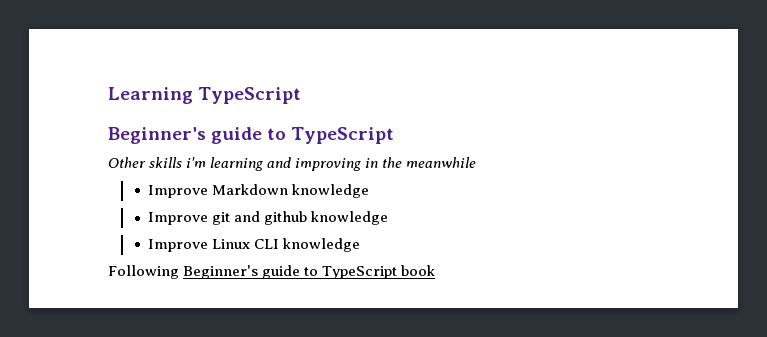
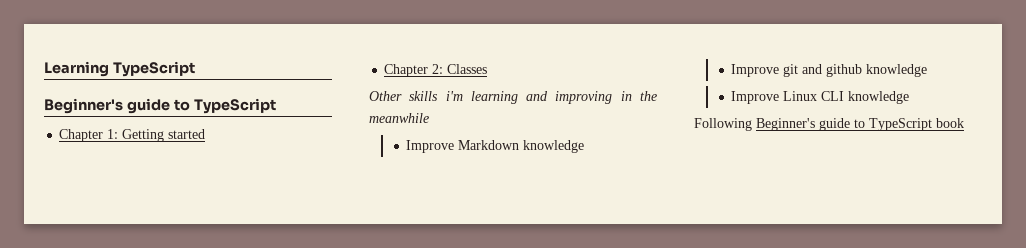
+ Chapter 1: Getting started
+ Chapter 2: Classes

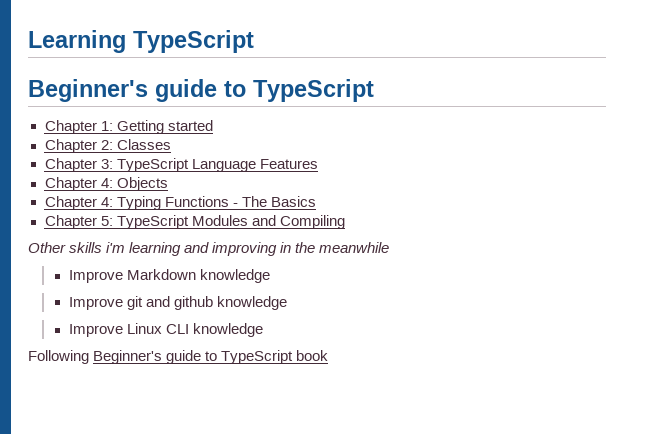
+ Chapter 3: TypeScript Language Features
+ Chapter 4: Objects
+ Chapter 4: Typing Functions - The Basics
+ Chapter 5: TypeScript Modules and Compiling

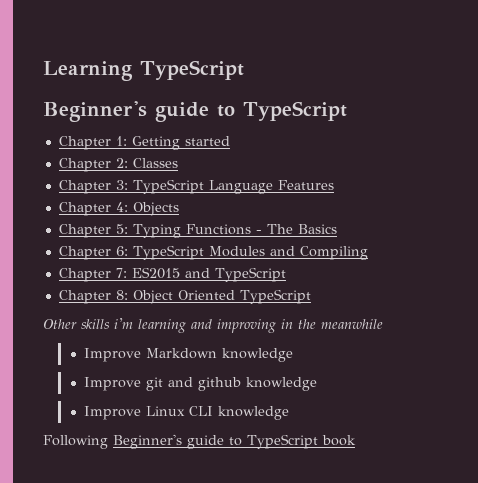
- Chapter 4: Typing Functions - The Basics
+ Chapter 5: Typing Functions - The Basics
- Chapter 5: TypeScript Modules and Compiling
+ Chapter 6: TypeScript Modules and Compiling
+ Chapter 7: ES2015 and TypeScript
+ Chapter 8: Object Oriented TypeScript

